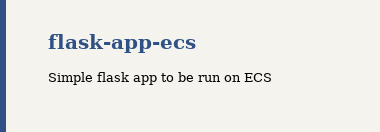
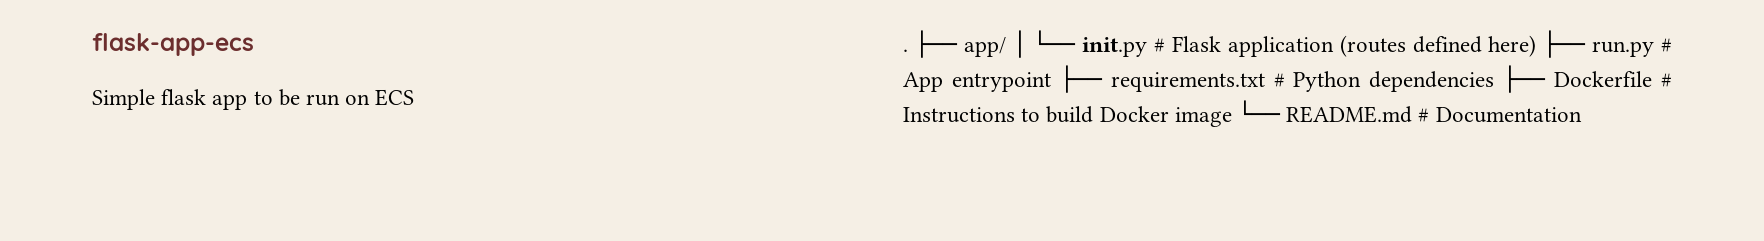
+ . ├── app/ │ └── init.py # Flask application (routes defined here) ├── run.py # App entrypoint ├── requirements.txt # Python dependencies ├── Dockerfile # Instructions to build Docker image └── README.md # Documentation

